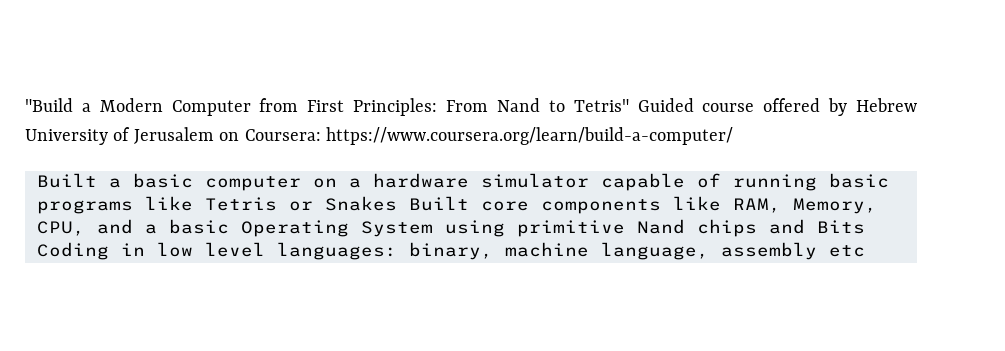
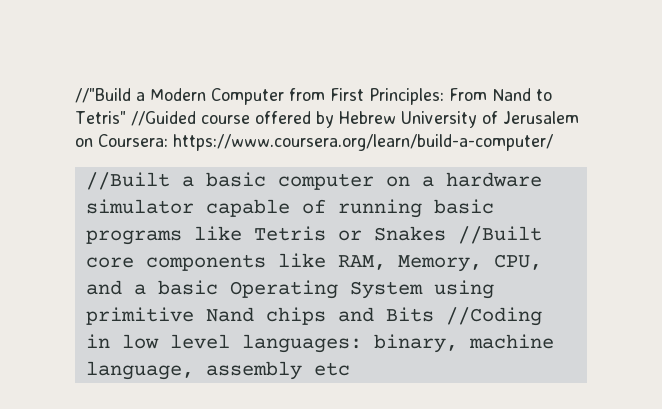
- "Build a Modern Computer from First Principles: From Nand to Tetris" Guided course offered by Hebrew University of Jerusalem on Coursera: https://www.coursera.org/learn/build-a-computer/
+ //"Build a Modern Computer from First Principles: From Nand to Tetris" //Guided course offered by Hebrew University of Jerusalem on Coursera: https://www.coursera.org/learn/build-a-computer/
- Built a basic computer on a hardware simulator capable of running basic programs like Tetris or Snakes Built core components like RAM, Memory, CPU, and a basic Operating System using primitive Nand chips and Bits Coding in low level languages: binary, machine language, assembly etc
+ //Built a basic computer on a hardware simulator capable of running basic programs like Tetris or Snakes //Built core components like RAM, Memory, CPU, and a basic Operating System using primitive Nand chips and Bits //Coding in low level languages: binary, machine language, assembly etc

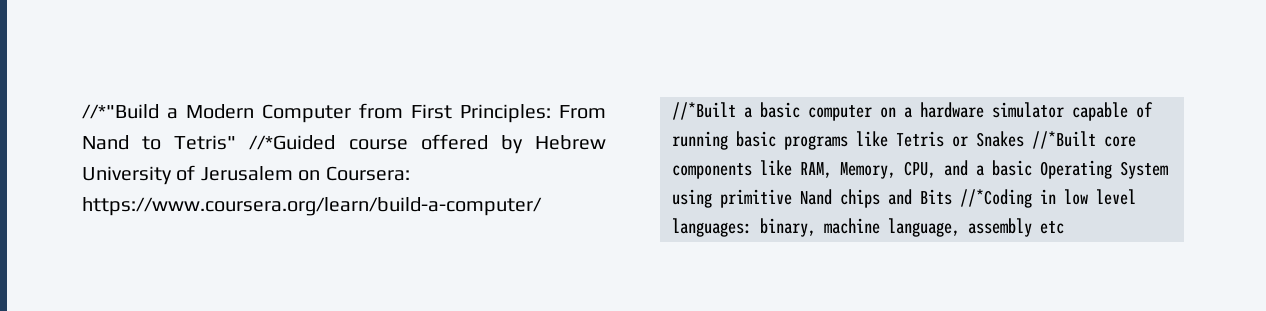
- //"Build a Modern Computer from First Principles: From Nand to Tetris" //Guided course offered by Hebrew University of Jerusalem on Coursera: https://www.coursera.org/learn/build-a-computer/
+ //*"Build a Modern Computer from First Principles: From Nand to Tetris" //*Guided course offered by Hebrew University of Jerusalem on Coursera: https://www.coursera.org/learn/build-a-computer/
- //Built a basic computer on a hardware simulator capable of running basic programs like Tetris or Snakes //Built core components like RAM, Memory, CPU, and a basic Operating System using primitive Nand chips and Bits //Coding in low level languages: binary, machine language, assembly etc
+ //*Built a basic computer on a hardware simulator capable of running basic programs like Tetris or Snakes //*Built core components like RAM, Memory, CPU, and a basic Operating System using primitive Nand chips and Bits //*Coding in low level languages: binary, machine language, assembly etc

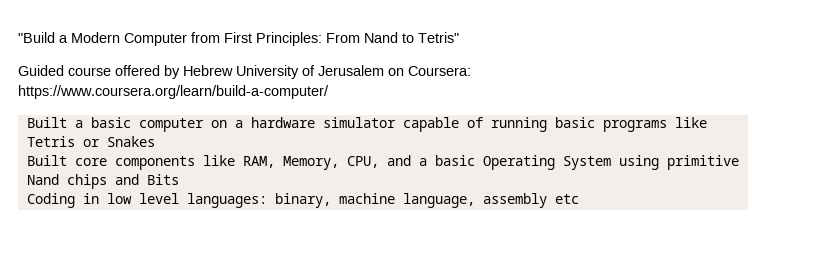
- //*"Build a Modern Computer from First Principles: From Nand to Tetris" //*Guided course offered by Hebrew University of Jerusalem on Coursera: https://www.coursera.org/learn/build-a-computer/
+ "Build a Modern Computer from First Principles: From Nand to Tetris"
+ Guided course offered by Hebrew University of Jerusalem on Coursera: https://www.coursera.org/learn/build-a-computer/
- //*Built a basic computer on a hardware simulator capable of running basic programs like Tetris or Snakes //*Built core components like RAM, Memory, CPU, and a basic Operating System using primitive Nand chips and Bits //*Coding in low level languages: binary, machine language, assembly etc
+ Built a basic computer on a hardware simulator capable of running basic programs like Tetris or Snakes
+ Built core components like RAM, Memory, CPU, and a basic Operating System using primitive Nand chips and Bits
+ Coding in low level languages: binary, machine language, assembly etc

